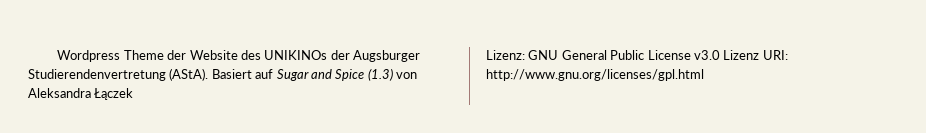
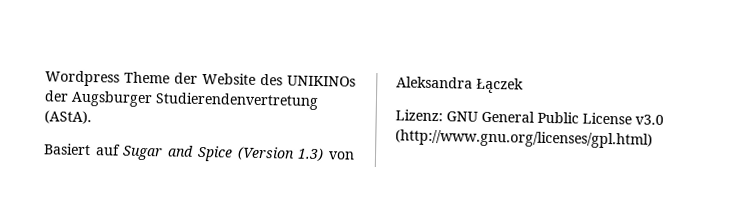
- Wordpress Theme der Website des UNIKINOs der Augsburger Studierendenvertretung (AStA). Basiert auf Sugar and Spice (1.3) von Aleksandra Łączek
+ Wordpress Theme der Website des UNIKINOs der Augsburger Studierendenvertretung (AStA).
+ Basiert auf Sugar and Spice (Version 1.3) von Aleksandra Łączek
- Lizenz: GNU General Public License v3.0 Lizenz URI: http://www.gnu.org/licenses/gpl.html
+ Lizenz: GNU General Public License v3.0 (http://www.gnu.org/licenses/gpl.html)

